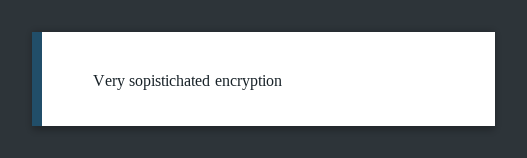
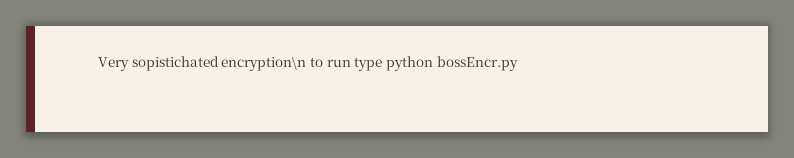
- Very sopistichated encryption
+ Very sopistichated encryption\n to run type python bossEncr.py

